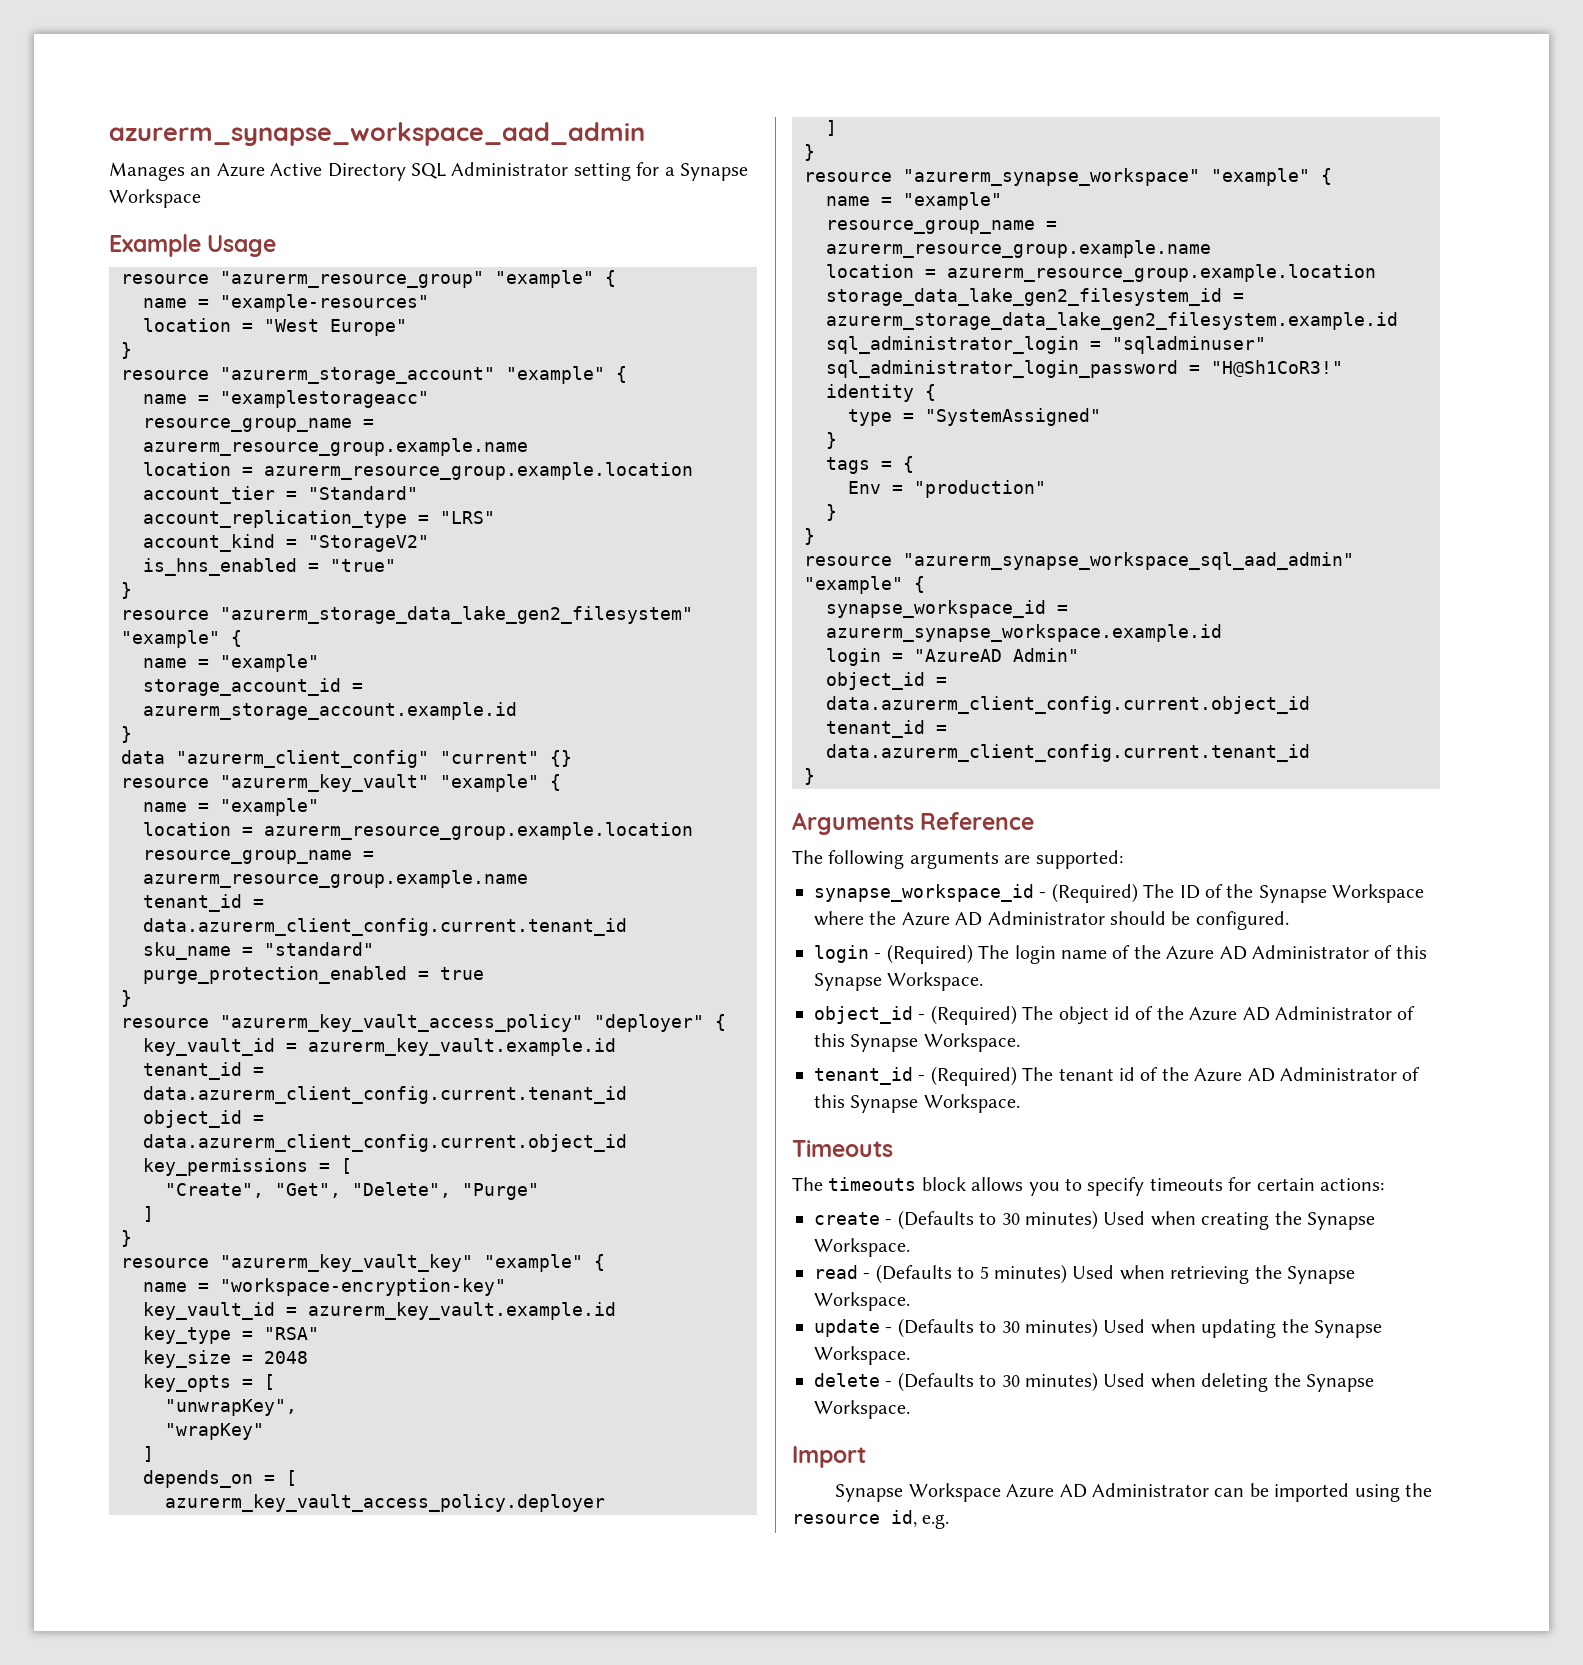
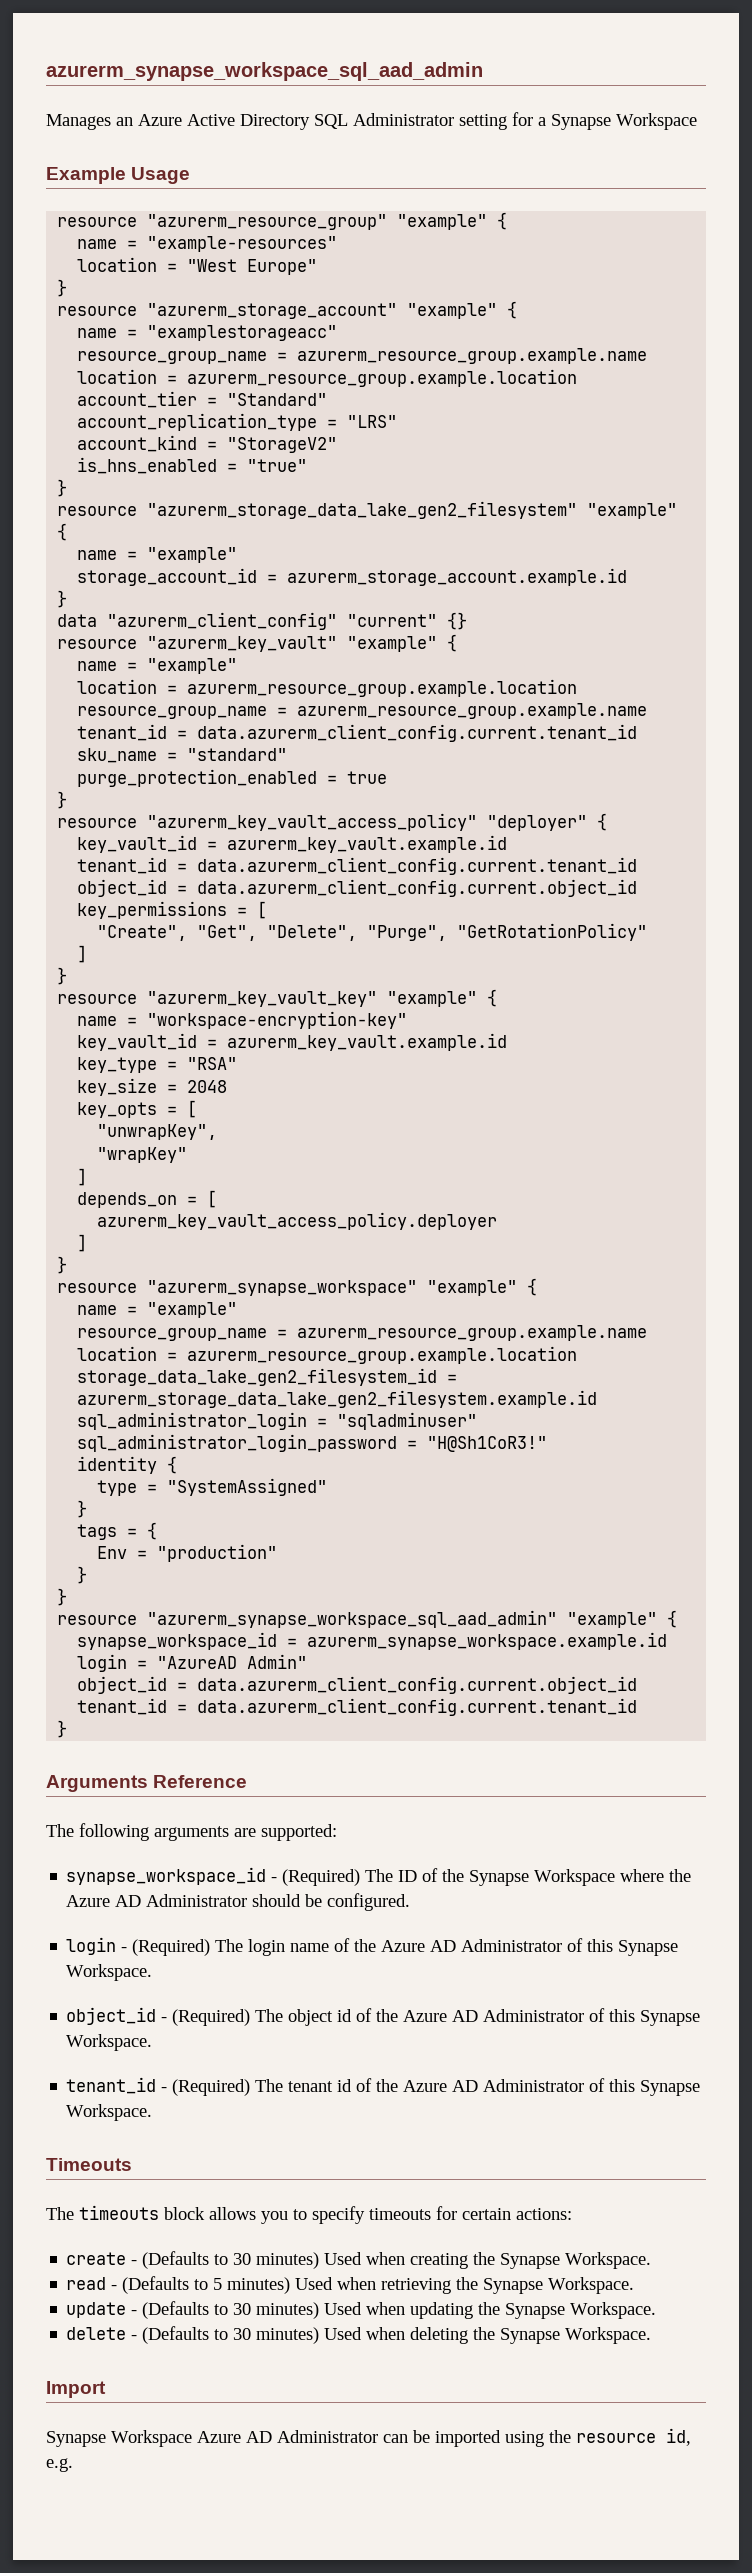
- azurerm_synapse_workspace_aad_admin
+ azurerm_synapse_workspace_sql_aad_admin
- "Create", "Get", "Delete", "Purge"
+ "Create", "Get", "Delete", "Purge", "GetRotationPolicy"

